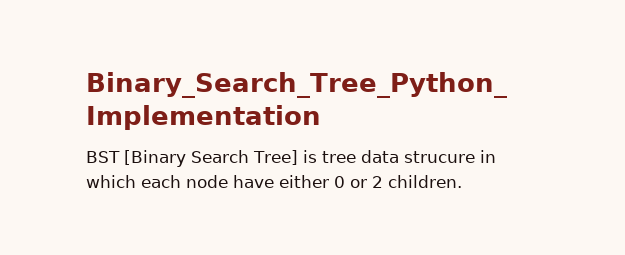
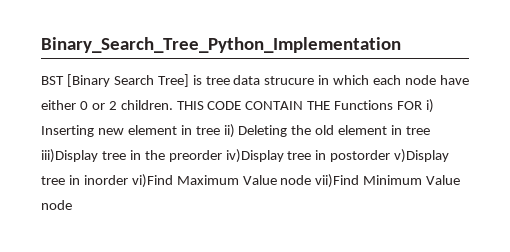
+ THIS CODE CONTAIN THE Functions FOR i) Inserting new element in tree ii) Deleting the old element in tree iii)Display tree in the preorder iv)Display tree in postorder v)Display tree in inorder vi)Find Maximum Value node vii)Find Minimum Value node

